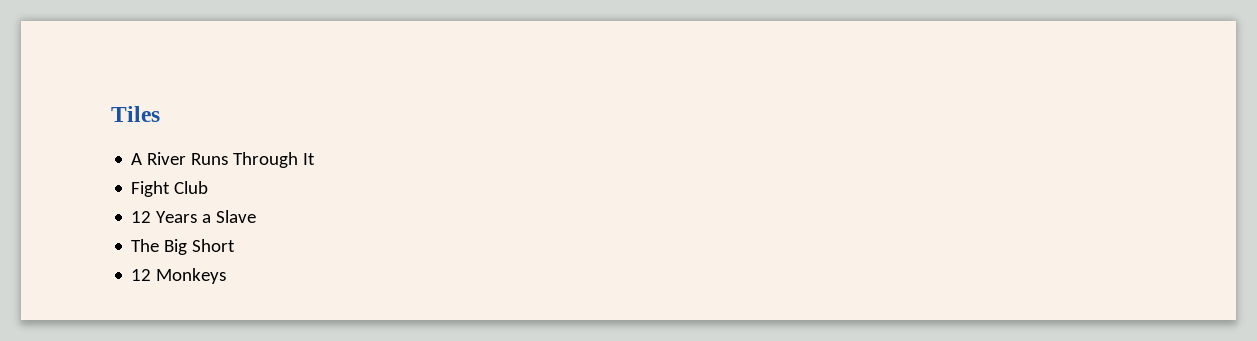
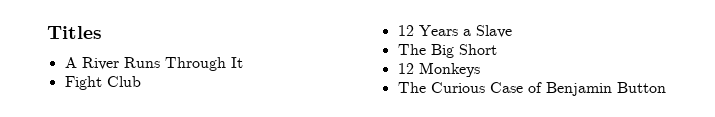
- Tiles
+ Titles
+ The Curious Case of Benjamin Button

